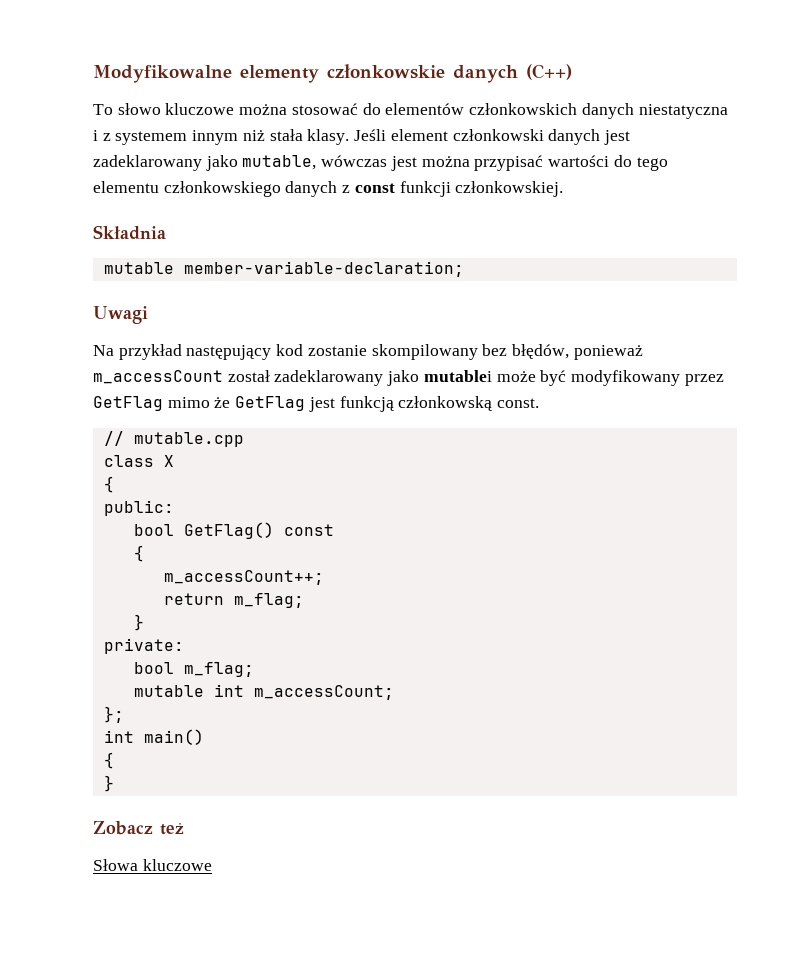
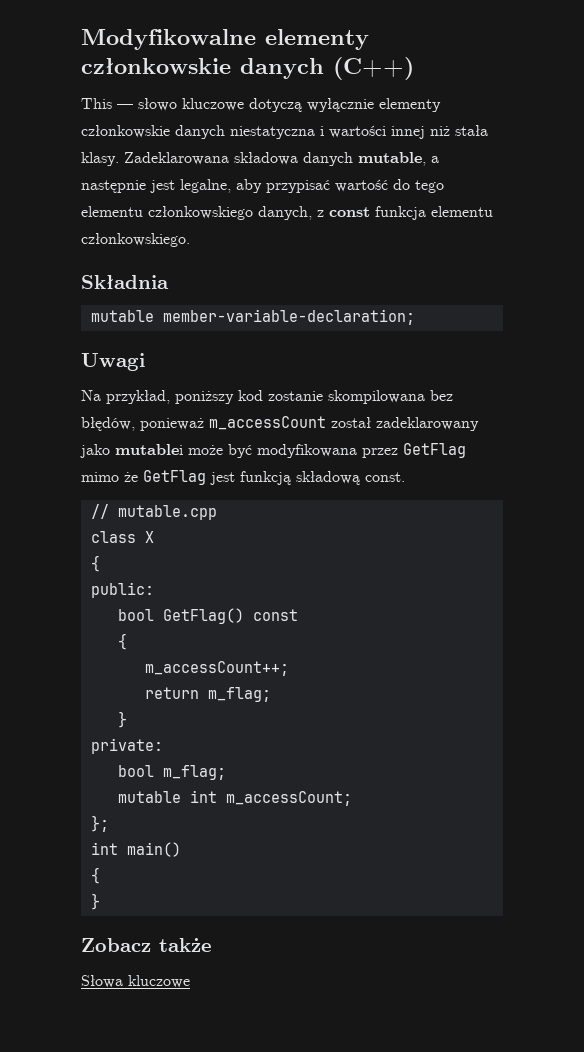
- To słowo kluczowe można stosować do elementów członkowskich danych niestatyczna i z systemem innym niż stała klasy. Jeśli element członkowski danych jest zadeklarowany jako mutable, wówczas jest można przypisać wartości do tego elementu członkowskiego danych z const funkcji członkowskiej.
+ This — słowo kluczowe dotyczą wyłącznie elementy członkowskie danych niestatyczna i wartości innej niż stała klasy. Zadeklarowana składowa danych mutable, a następnie jest legalne, aby przypisać wartość do tego elementu członkowskiego danych, z const funkcja elementu członkowskiego.
- Na przykład następujący kod zostanie skompilowany bez błędów, ponieważ m_accessCount został zadeklarowany jako mutablei może być modyfikowany przez GetFlag mimo że GetFlag jest funkcją członkowską const.
+ Na przykład, poniższy kod zostanie skompilowana bez błędów, ponieważ m_accessCount został zadeklarowany jako mutablei może być modyfikowana przez GetFlag mimo że GetFlag jest funkcją składową const.
- Zobacz też
+ Zobacz także

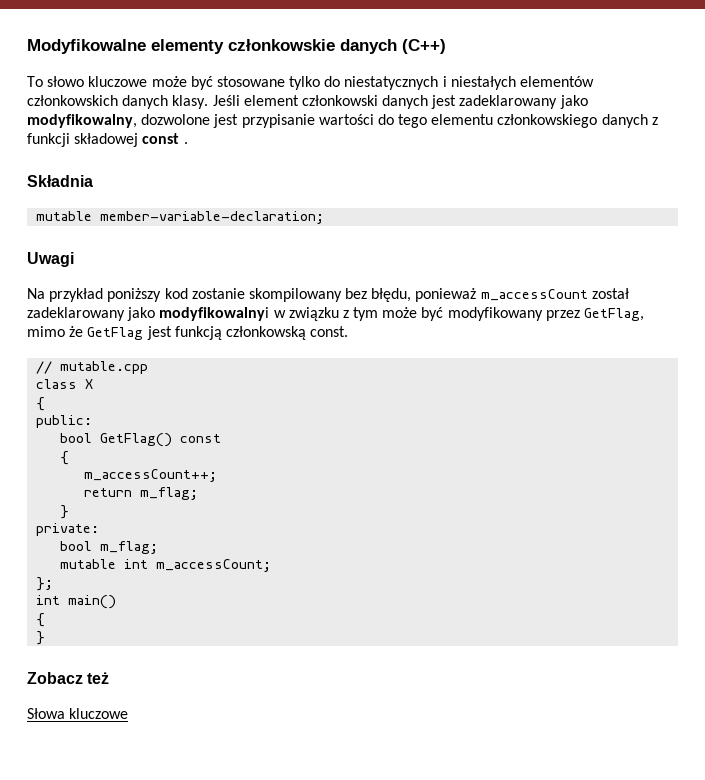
- This — słowo kluczowe dotyczą wyłącznie elementy członkowskie danych niestatyczna i wartości innej niż stała klasy. Zadeklarowana składowa danych mutable, a następnie jest legalne, aby przypisać wartość do tego elementu członkowskiego danych, z const funkcja elementu członkowskiego.
+ To słowo kluczowe może być stosowane tylko do niestatycznych i niestałych elementów członkowskich danych klasy. Jeśli element członkowski danych jest zadeklarowany jako modyfikowalny, dozwolone jest przypisanie wartości do tego elementu członkowskiego danych z funkcji składowej const .
- Na przykład, poniższy kod zostanie skompilowana bez błędów, ponieważ m_accessCount został zadeklarowany jako mutablei może być modyfikowana przez GetFlag mimo że GetFlag jest funkcją składową const.
+ Na przykład poniższy kod zostanie skompilowany bez błędu, ponieważ m_accessCount został zadeklarowany jako modyfikowalnyi w związku z tym może być modyfikowany przez GetFlag, mimo że GetFlag jest funkcją członkowską const.
- Zobacz także
+ Zobacz też

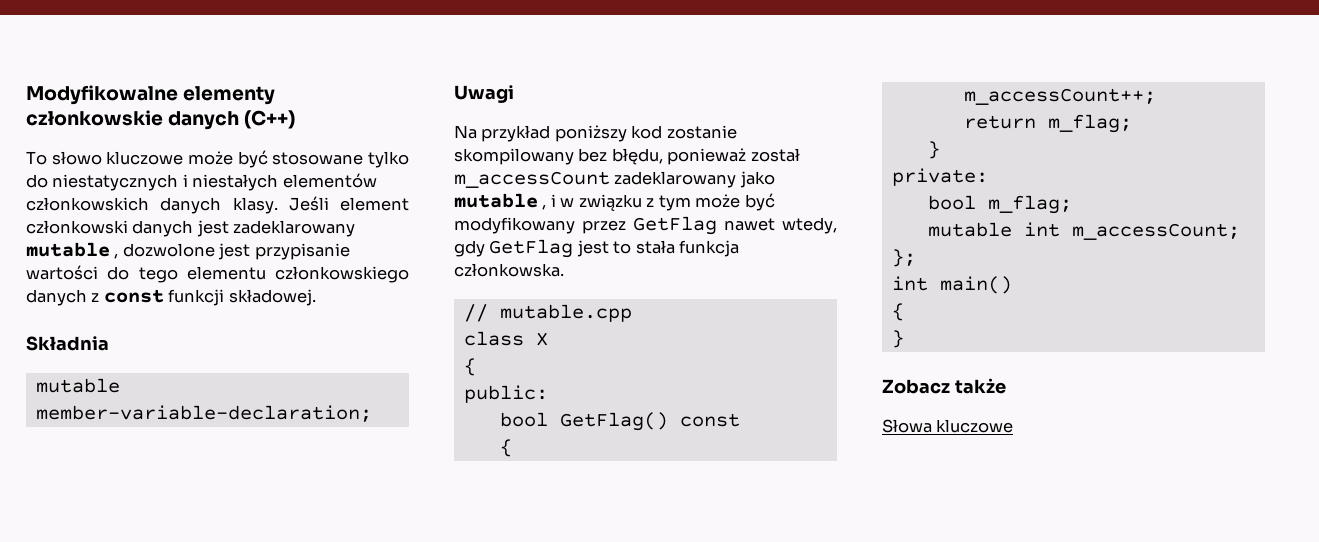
- Jeśli element członkowski danych jest zadeklarowany jako modyfikowalny, dozwolone jest przypisanie wartości do tego elementu członkowskiego danych z funkcji składowej const .
+ Jeśli element członkowski danych jest zadeklarowany mutable , dozwolone jest przypisanie wartości do tego elementu członkowskiego danych z const funkcji składowej.
- Na przykład poniższy kod zostanie skompilowany bez błędu, ponieważ m_accessCount został zadeklarowany jako modyfikowalnyi w związku z tym może być modyfikowany przez GetFlag, mimo że GetFlag jest funkcją członkowską const.
+ Na przykład poniższy kod zostanie skompilowany bez błędu, ponieważ został m_accessCount zadeklarowany jako mutable , i w związku z tym może być modyfikowany przez GetFlag nawet wtedy, gdy GetFlag jest to stała funkcja członkowska.
- Zobacz też
+ Zobacz także

